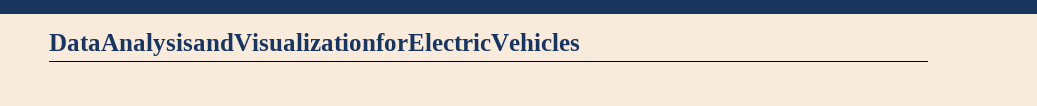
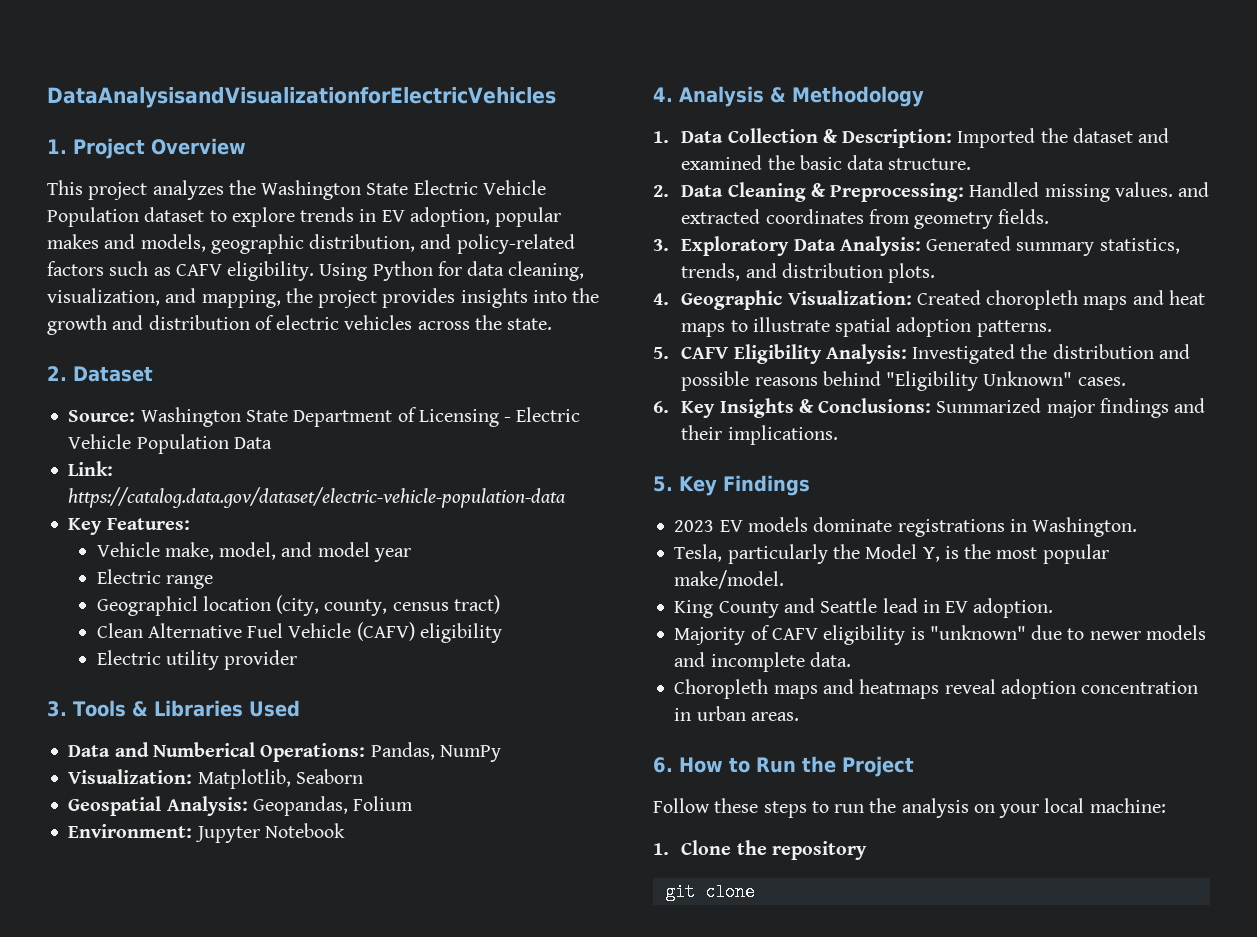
+ 1. Project Overview
+ This project analyzes the Washington State Electric Vehicle Population dataset to explore trends in EV adoption, popular makes and models, geographic distribution, and policy-related factors such as CAFV eligibility. Using Python for data cleaning, visualization, and mapping, the project provides insights into the growth and distribution of electric vehicles across the state.
+ 2. Dataset
+ Source: Washington State Department of Licensing - Electric Vehicle Population Data
+ Link: https://catalog.data.gov/dataset/electric-vehicle-population-data
+ Key Features:
+ Vehicle make, model, and model year
+ Electric range
+ Geographicl location (city, county, census tract)
+ Clean Alternative Fuel Vehicle (CAFV) eligibility
+ Electric utility provider
+ 3. Tools & Libraries Used
+ Data and Numberical Operations: Pandas, NumPy
+ Visualization: Matplotlib, Seaborn
+ Geospatial Analysis: Geopandas, Folium
+ Environment: Jupyter Notebook
+ 4. Analysis & Methodology
+ 1. Data Collection & Description: Imported the dataset and examined the basic data structure.
+ 2. Data Cleaning & Preprocessing: Handled missing values. and extracted coordinates from geometry fields.
+ 3. Exploratory Data Analysis: Generated summary statistics, trends, and distribution plots.
+ 4. Geographic Visualization: Created choropleth maps and heat maps to illustrate spatial adoption patterns.
+ 5. CAFV Eligibility Analysis: Investigated the distribution and possible reasons behind "Eligibility Unknown" cases.
+ 6. Key Insights & Conclusions: Summarized major findings and their implications.
+ 5. Key Findings
+ 2023 EV models dominate registrations in Washington.
+ Tesla, particularly the Model Y, is the most popular make/model.
+ King County and Seattle lead in EV adoption.
+ Majority of CAFV eligibility is "unknown" due to newer models and incomplete data.
+ Choropleth maps and heatmaps reveal adoption concentration in urban areas.
+ 6. How to Run the Project
+ Follow these steps to run the analysis on your local machine:
+ 1. Clone the repository
+ git clone

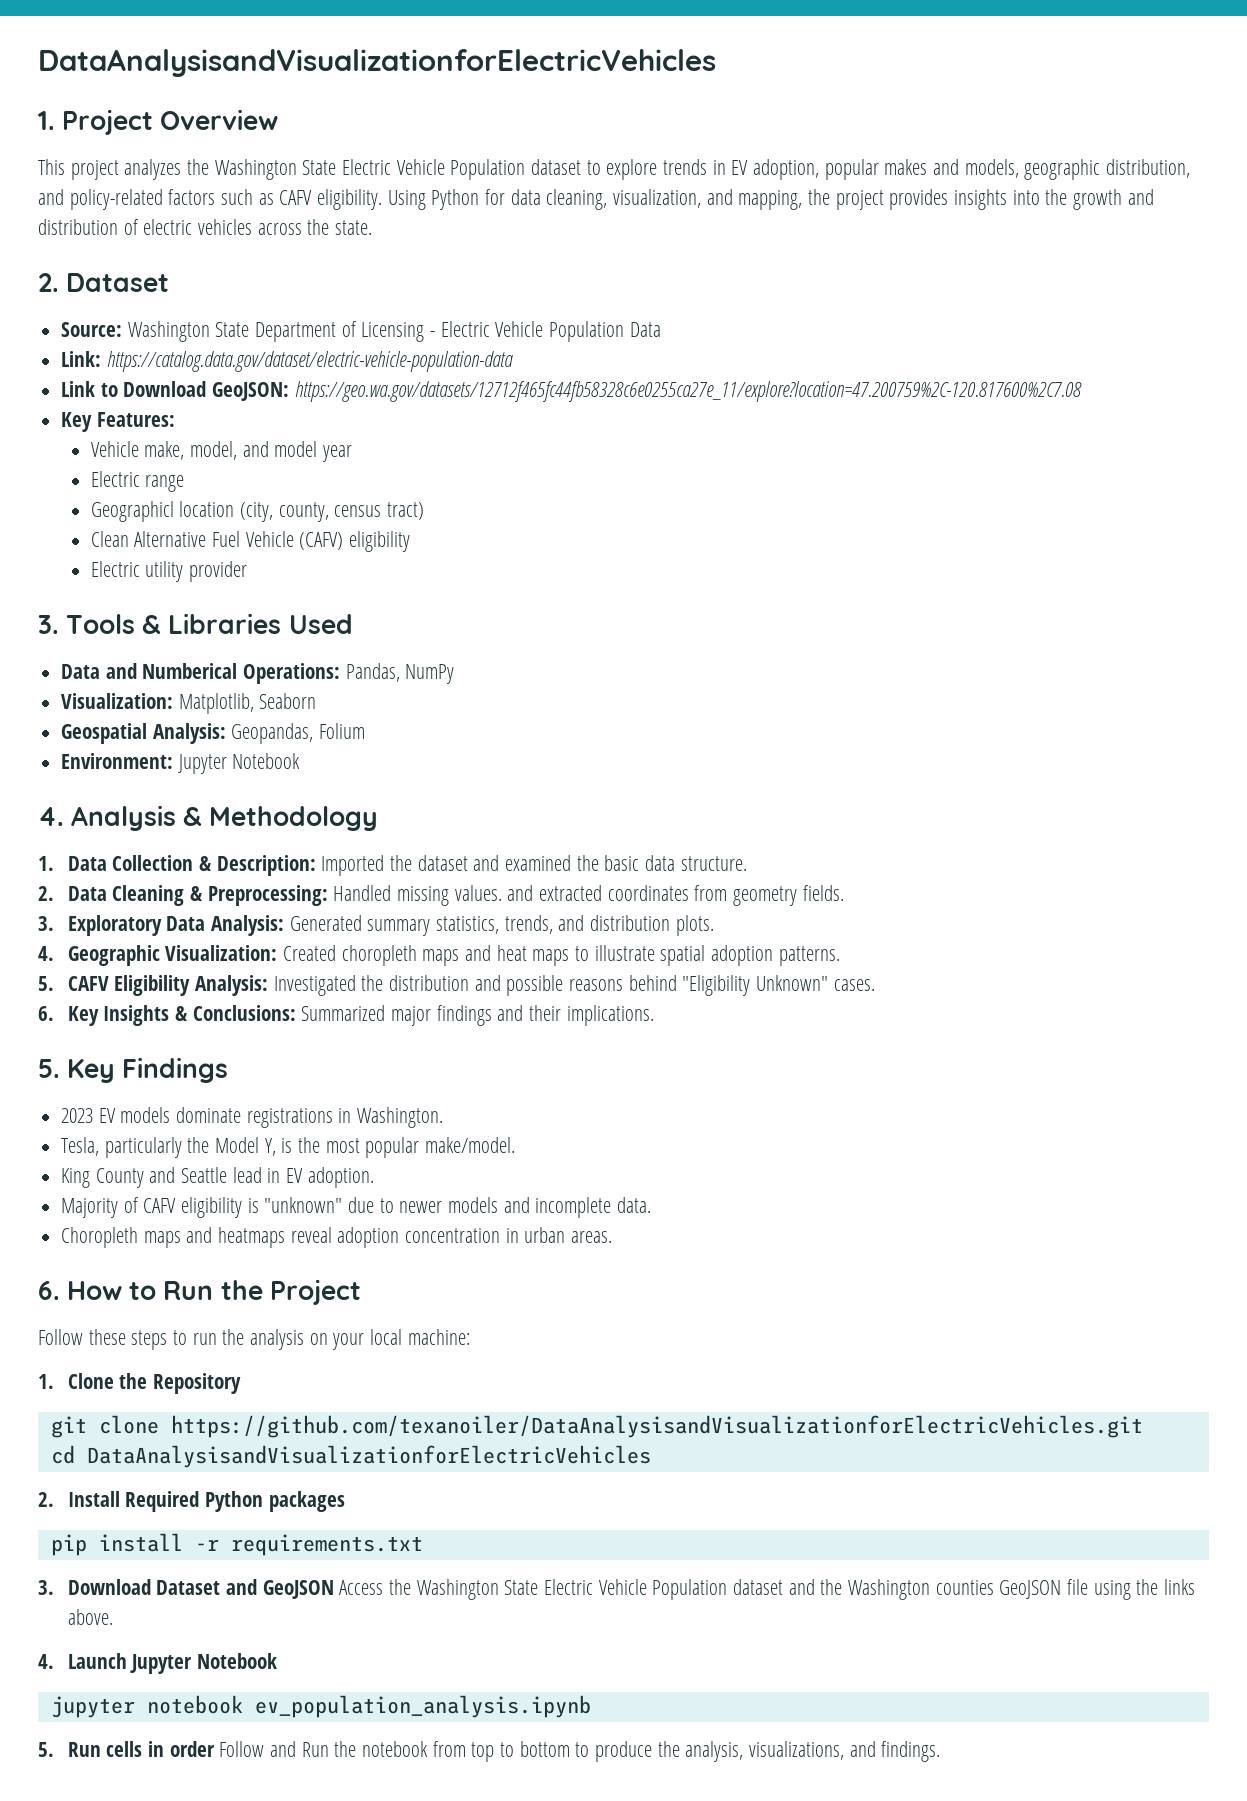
+ Link to Download GeoJSON: https://geo.wa.gov/datasets/12712f465fc44fb58328c6e0255ca27e_11/explore?location=47.200759%2C-120.817600%2C7.08
- 1. Clone the repository
+ 1. Clone the Repository
- git clone
+ git clone https://github.com/texanoiler/DataAnalysisandVisualizationforElectricVehicles.git
+ cd DataAnalysisandVisualizationforElectricVehicles
+ 2. Install Required Python packages
+ pip install -r requirements.txt
+ 3. Download Dataset and GeoJSON Access the Washington State Electric Vehicle Population dataset and the Washington counties GeoJSON file using the links above.
+ 4. Launch Jupyter Notebook
+ jupyter notebook ev_population_analysis.ipynb
+ 5. Run cells in order Follow and Run the notebook from top to bottom to produce the analysis, visualizations, and findings.

